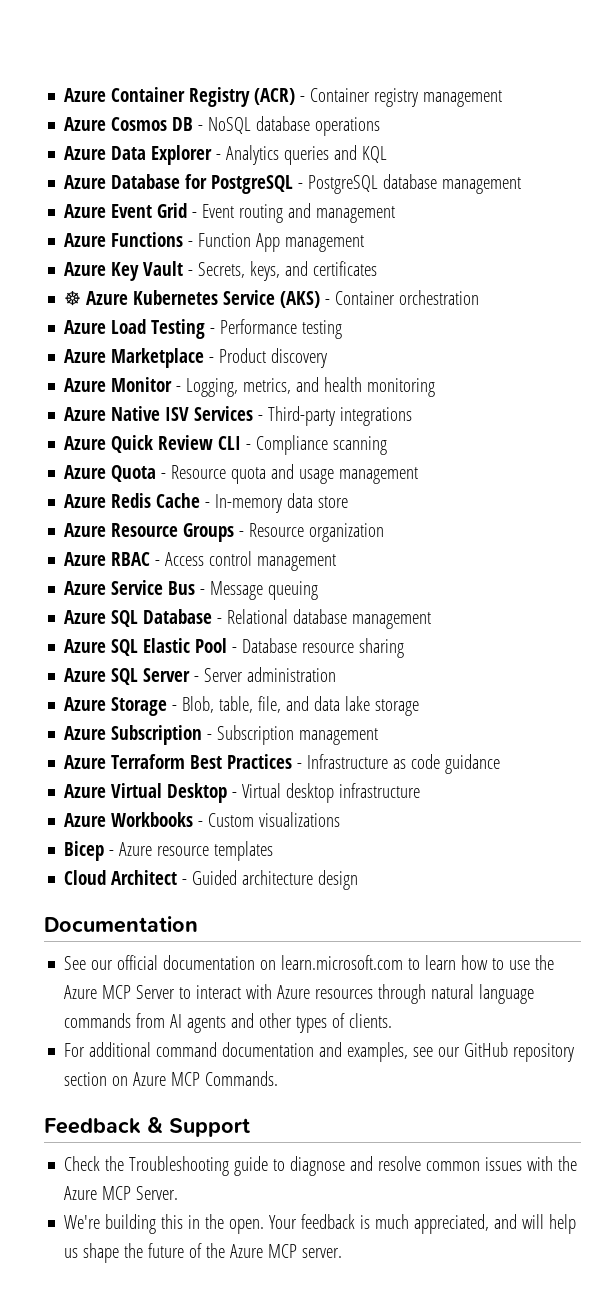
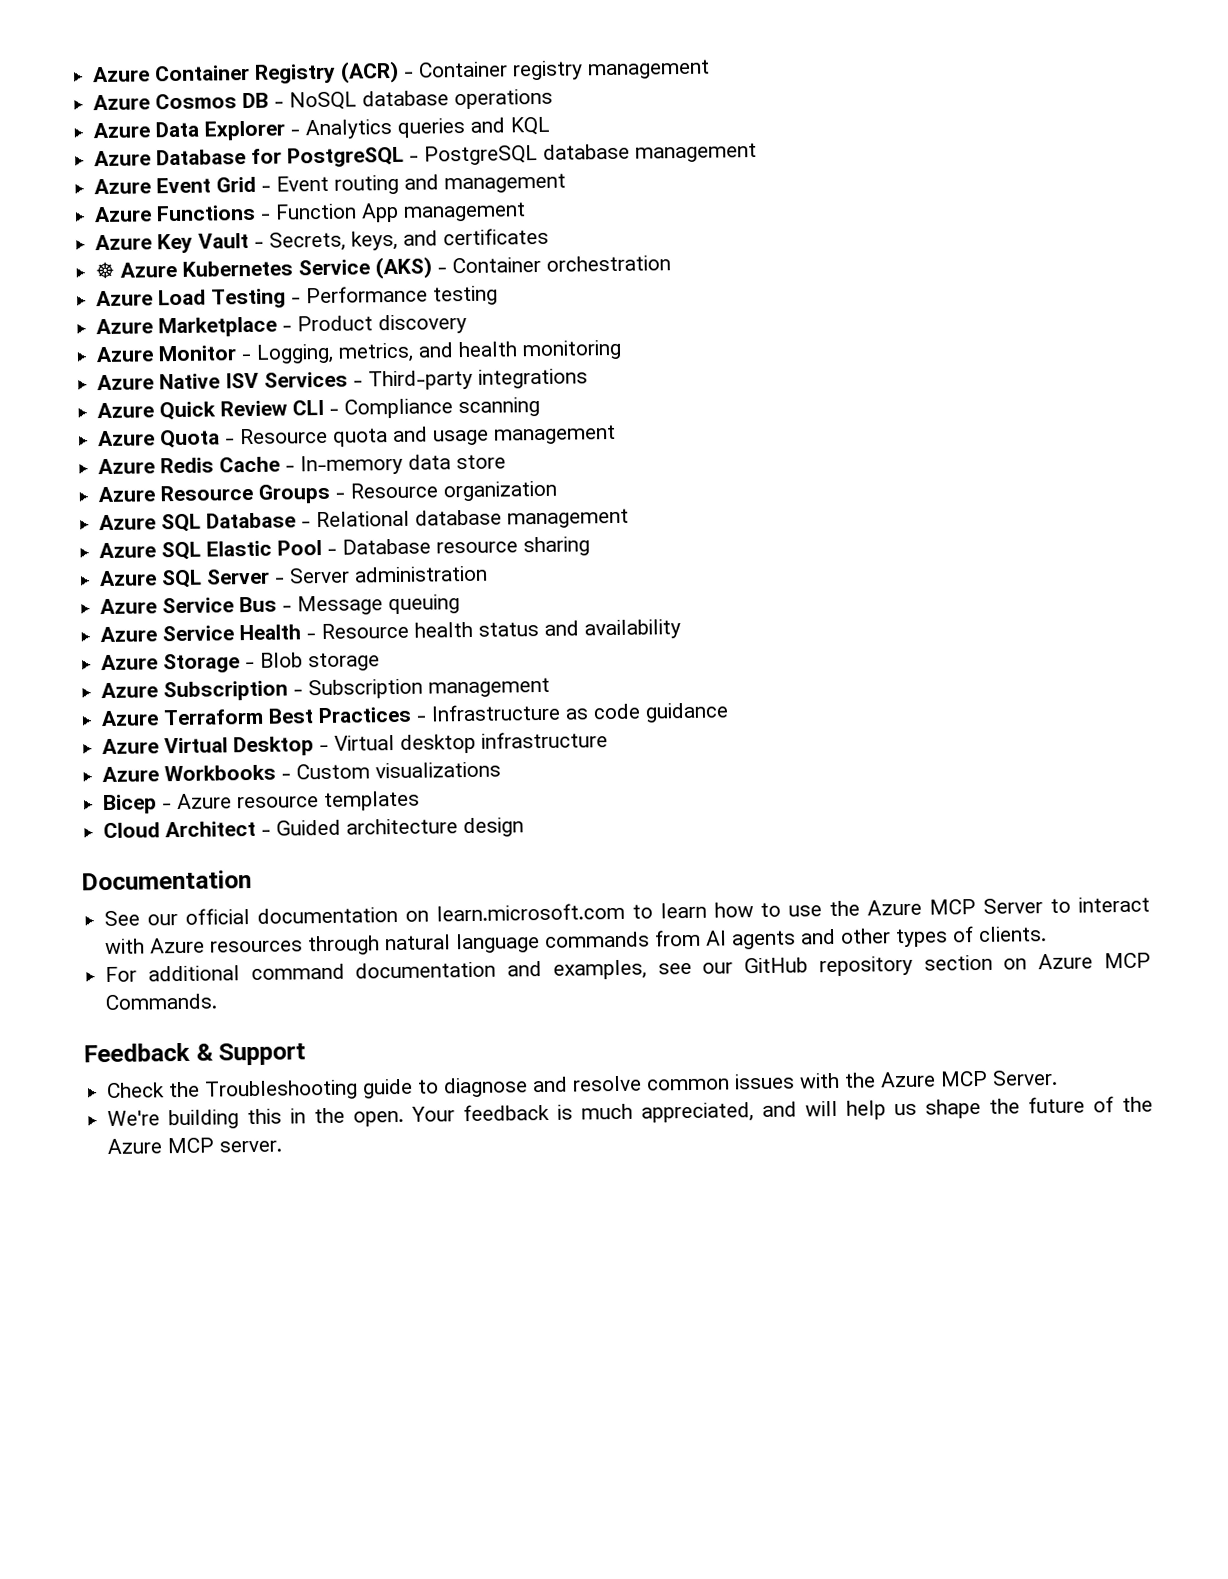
- Azure RBAC - Access control management
- Azure Service Bus - Message queuing
- Azure Storage - Blob, table, file, and data lake storage
+ Azure Service Bus - Message queuing
+ Azure Service Health - Resource health status and availability
+ Azure Storage - Blob storage

